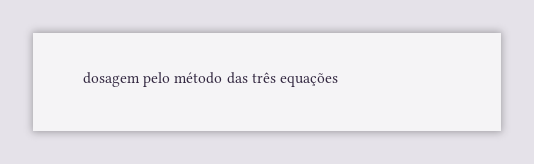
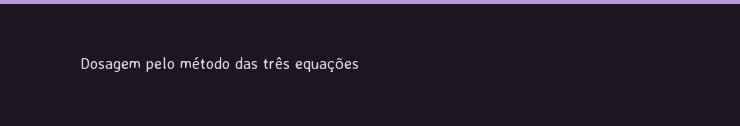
- dosagem pelo método das três equações
+ Dosagem pelo método das três equações

